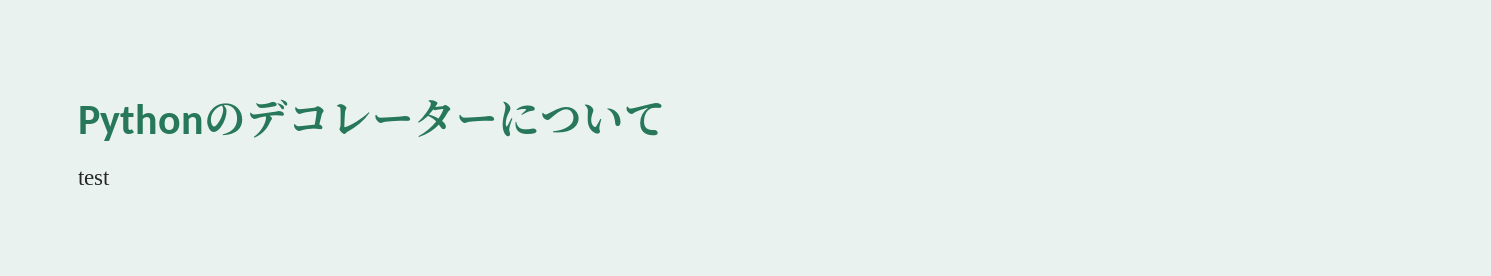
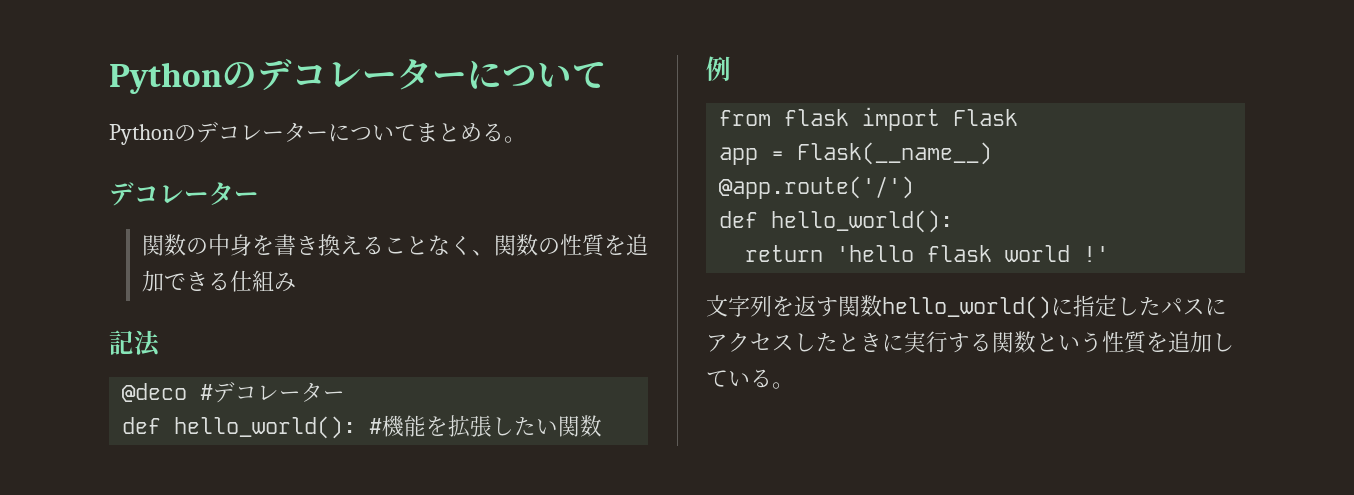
- test
+ Pythonのデコレーターについてまとめる。
+ デコレーター
+ 関数の中身を書き換えることなく、関数の性質を追加できる仕組み
+ 記法
+ @deco #デコレーター
+ def hello_world(): #機能を拡張したい関数
+ 例
+ from flask import Flask
+ app = Flask(__name__)
+ @app.route('/')
+ def hello_world():
+ return 'hello flask world !'
+ 文字列を返す関数hello_world()に指定したパスにアクセスしたときに実行する関数という性質を追加している。

